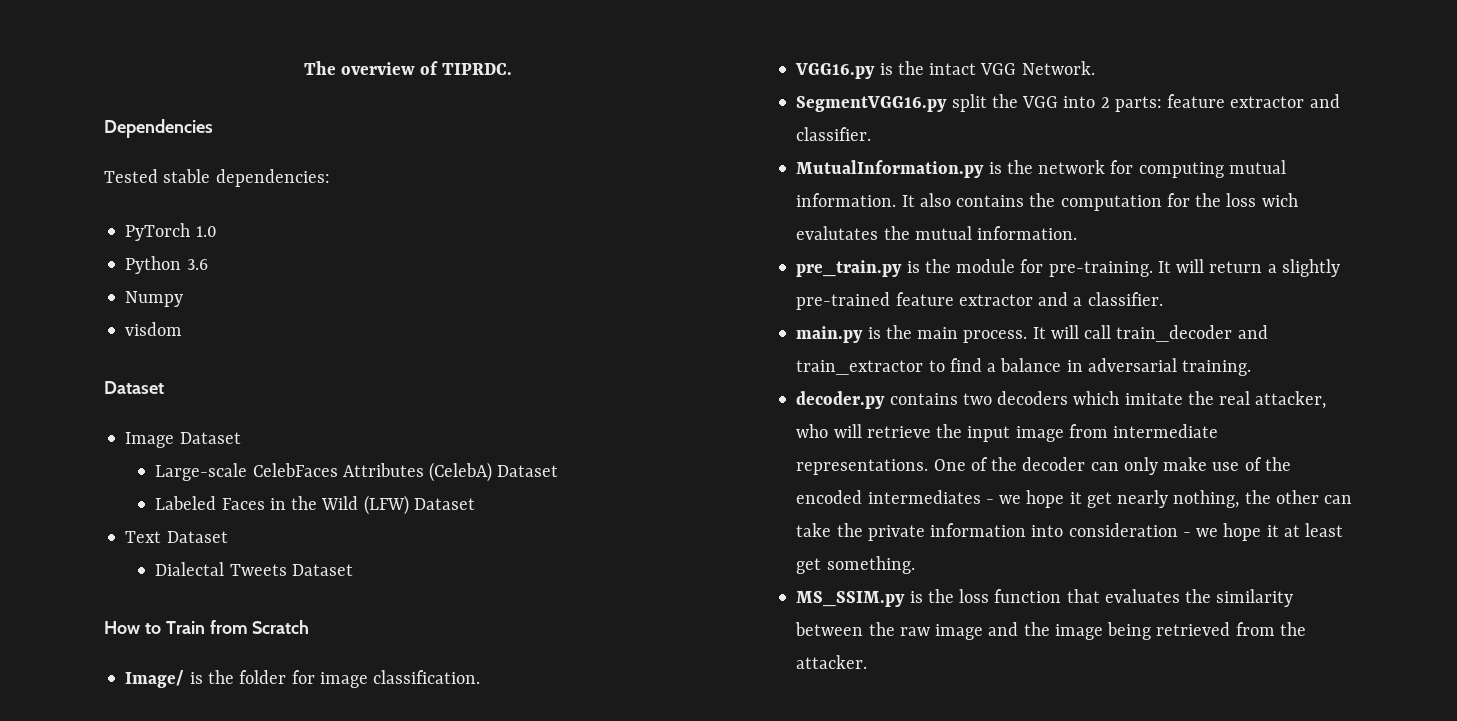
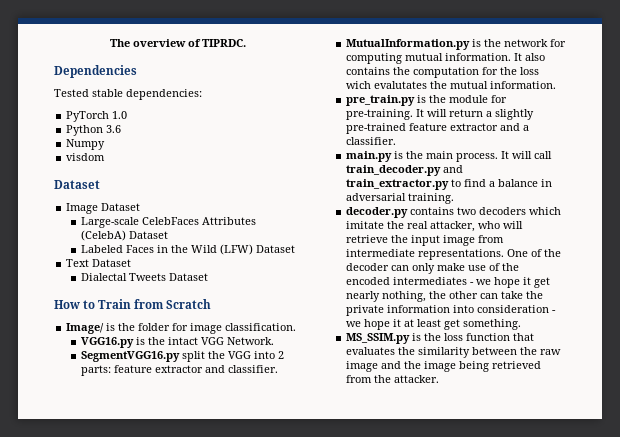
- It will call train_decoder and train_extractor to find a balance in adversarial training.
+ It will call train_decoder.py and train_extractor.py to find a balance in adversarial training.

